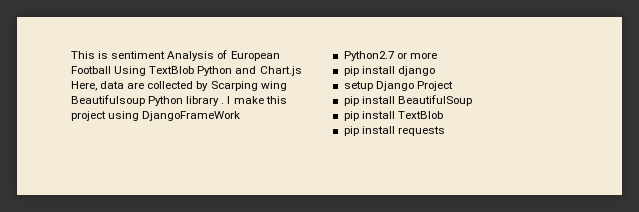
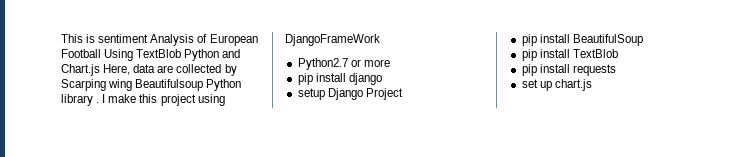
+ set up chart.js

